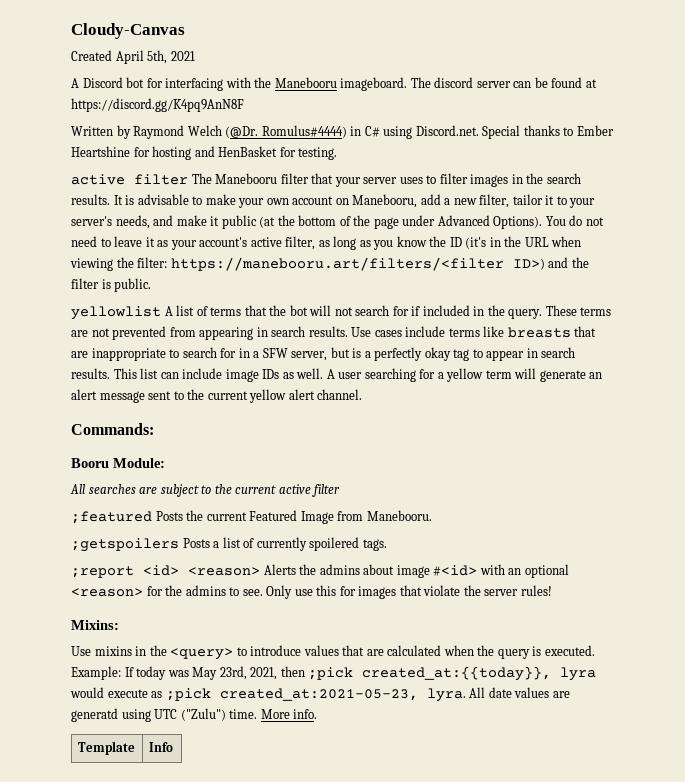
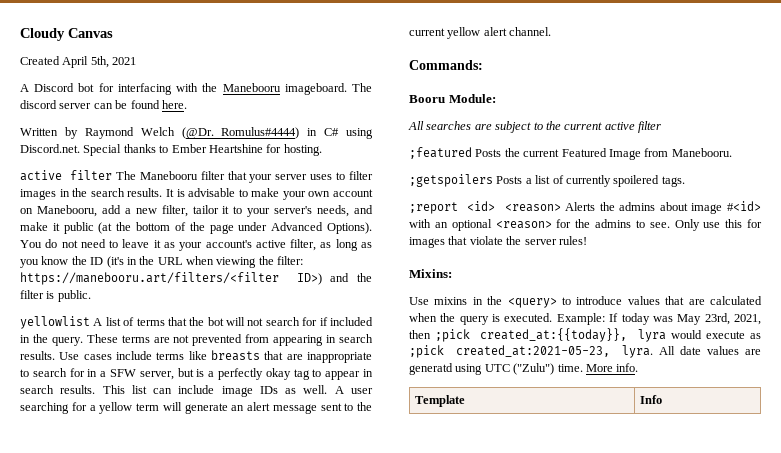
- Cloudy-Canvas
+ Cloudy Canvas
- The discord server can be found at https://discord.gg/K4pq9AnN8F
+ The discord server can be found here.
- Romulus#4444) in C# using Discord.net. Special thanks to Ember Heartshine for hosting and HenBasket for testing.
+ Romulus#4444) in C# using Discord.net. Special thanks to Ember Heartshine for hosting.

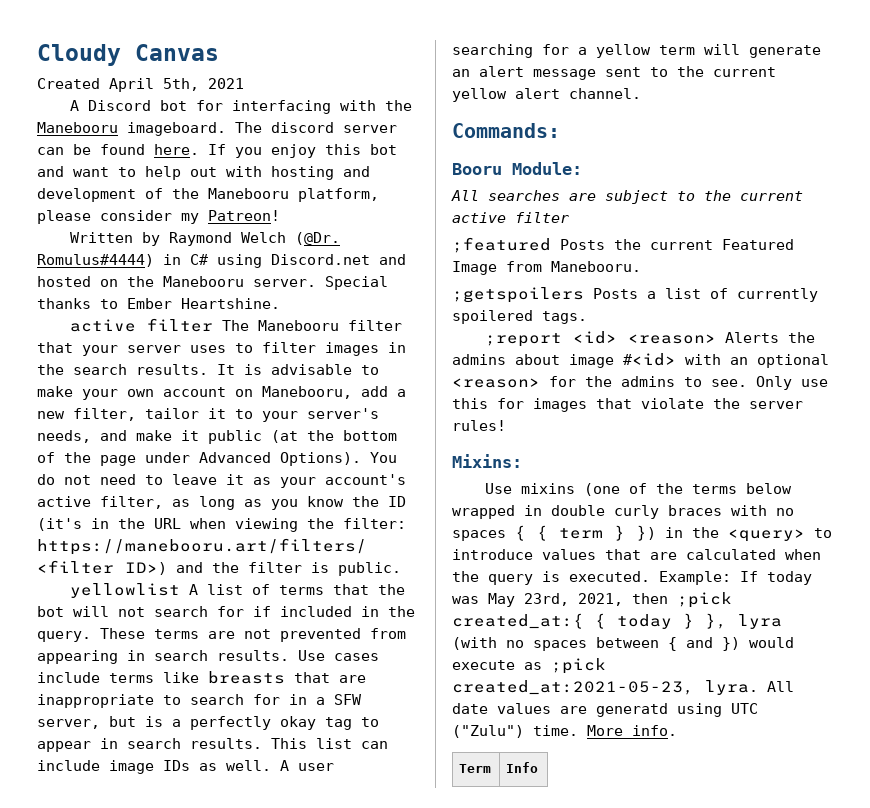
+ If you enjoy this bot and want to help out with hosting and development of the Manebooru platform, please consider my Patreon!
- Romulus#4444) in C# using Discord.net. Special thanks to Ember Heartshine for hosting.
+ Romulus#4444) in C# using Discord.net and hosted on the Manebooru server. Special thanks to Ember Heartshine.
- Use mixins in the <query> to introduce values that are calculated when the query is executed.
+ Use mixins (one of the terms below wrapped in double curly braces with no spaces { { term } }) in the <query> to introduce values that are calculated when the query is executed.
- Example: If today was May 23rd, 2021, then ;pick created_at:{{today}}, lyra would execute as ;pick created_at:2021-05-23, lyra.
+ Example: If today was May 23rd, 2021, then ;pick created_at:{ { today } }, lyra (with no spaces between { and }) would execute as ;pick created_at:2021-05-23, lyra.
- Template | Info
+ Term | Info

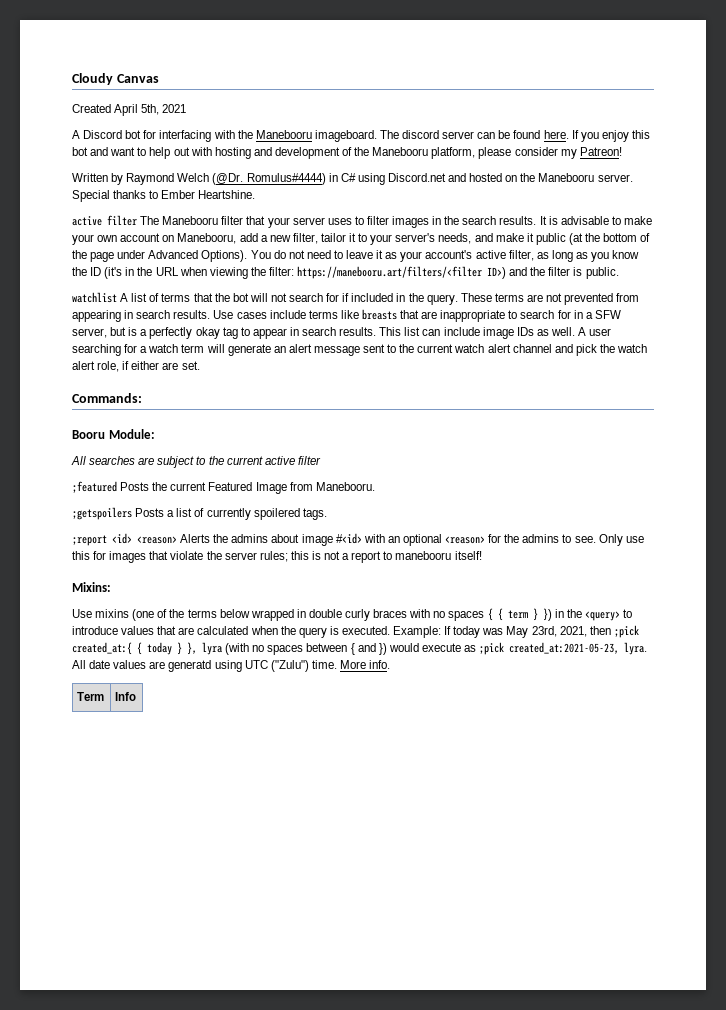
- yellowlist A list of terms that the bot will not search for if included in the query.
+ watchlist A list of terms that the bot will not search for if included in the query.
- A user searching for a yellow term will generate an alert message sent to the current yellow alert channel.
+ A user searching for a watch term will generate an alert message sent to the current watch alert channel and pick the watch alert role, if either are set.
- Only use this for images that violate the server rules!
+ Only use this for images that violate the server rules; this is not a report to manebooru itself!

